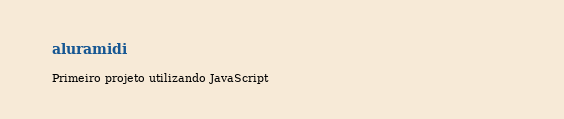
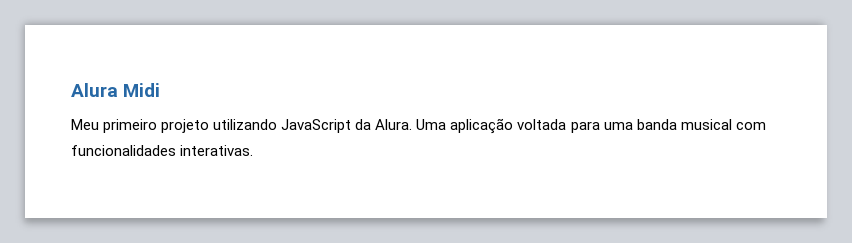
- aluramidi
- Primeiro projeto utilizando JavaScript
+ Alura Midi
+ Meu primeiro projeto utilizando JavaScript da Alura. Uma aplicação voltada para uma banda musical com funcionalidades interativas.

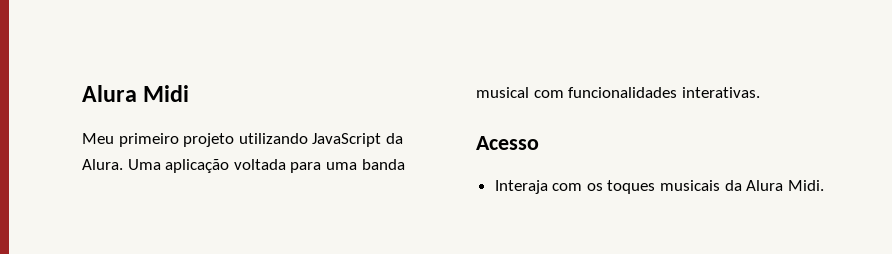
+ Acesso
+ Interaja com os toques musicais da Alura Midi.

